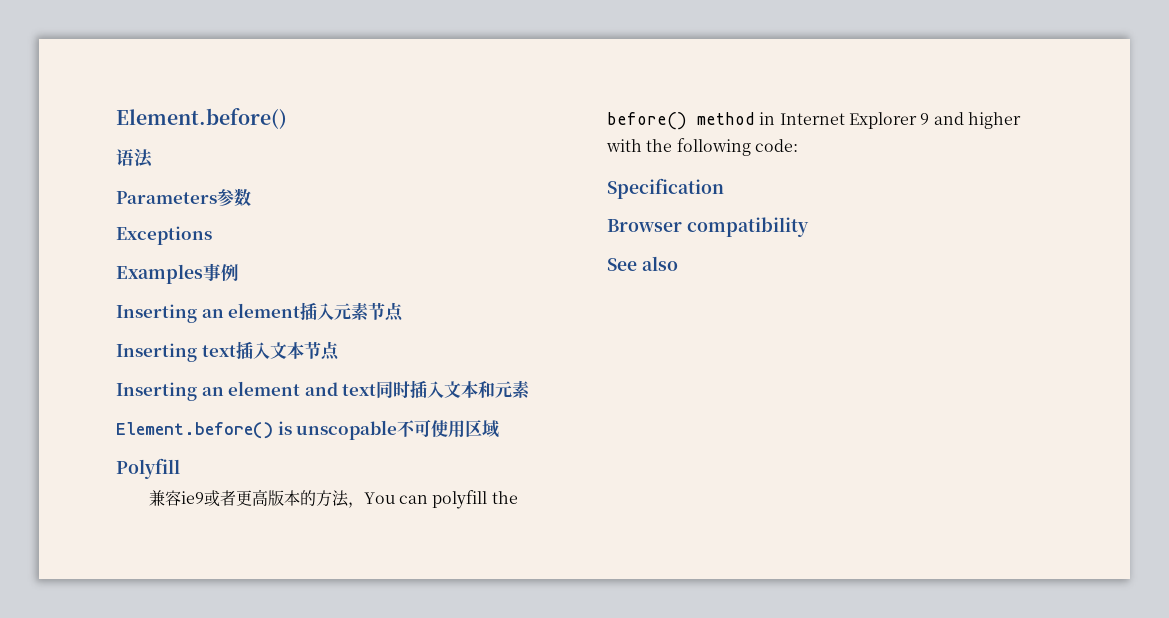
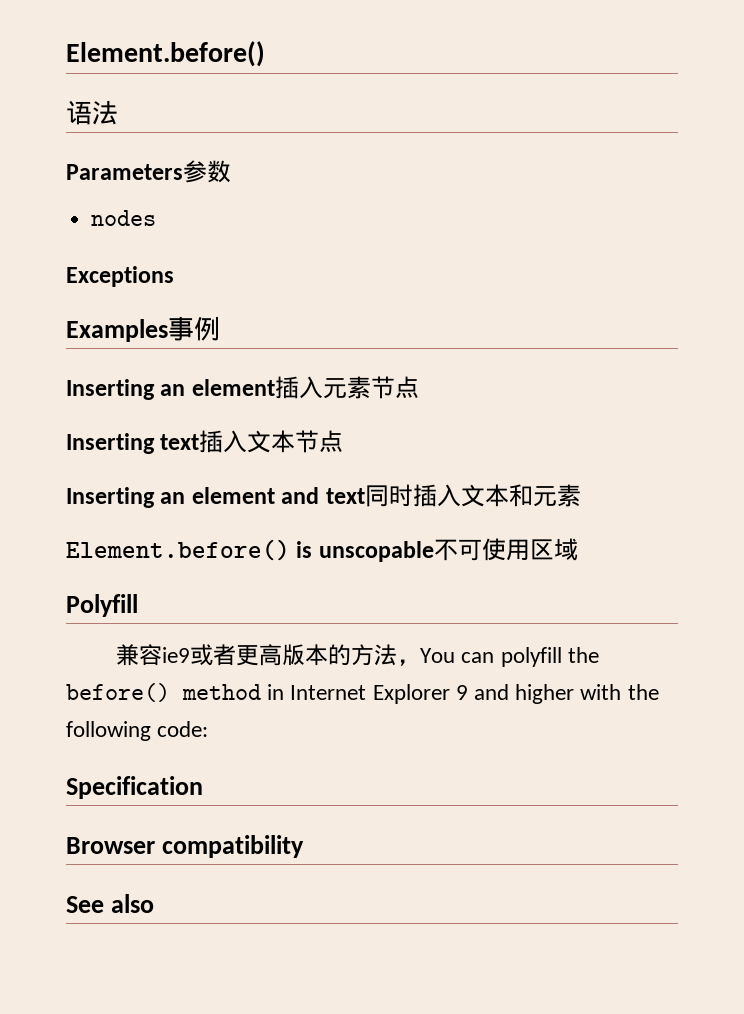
+ nodes

